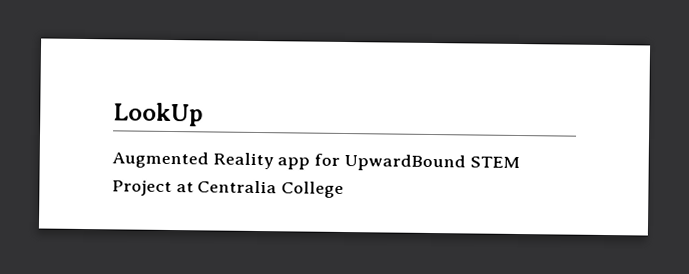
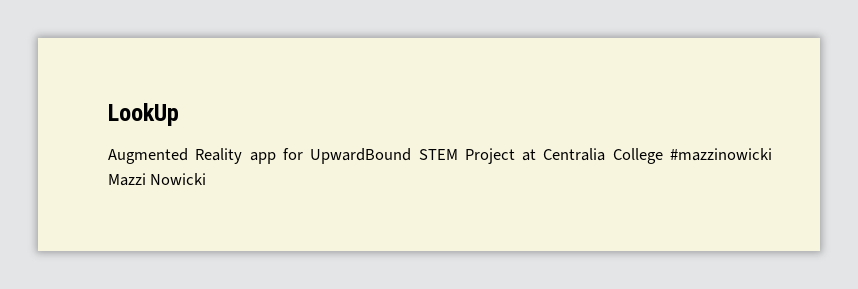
- Augmented Reality app for UpwardBound STEM Project at Centralia College
+ Augmented Reality app for UpwardBound STEM Project at Centralia College #mazzinowicki Mazzi Nowicki

